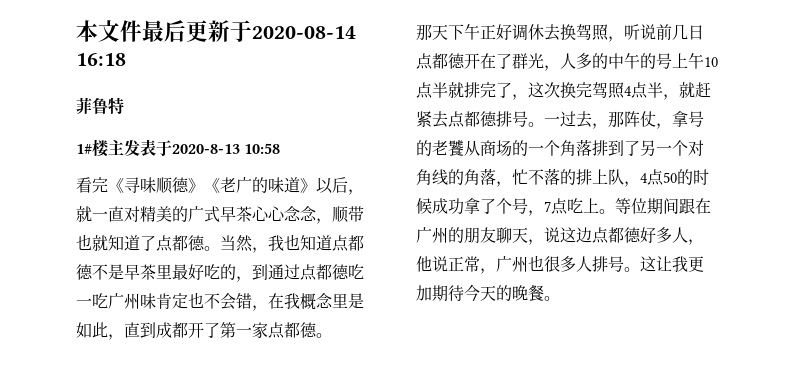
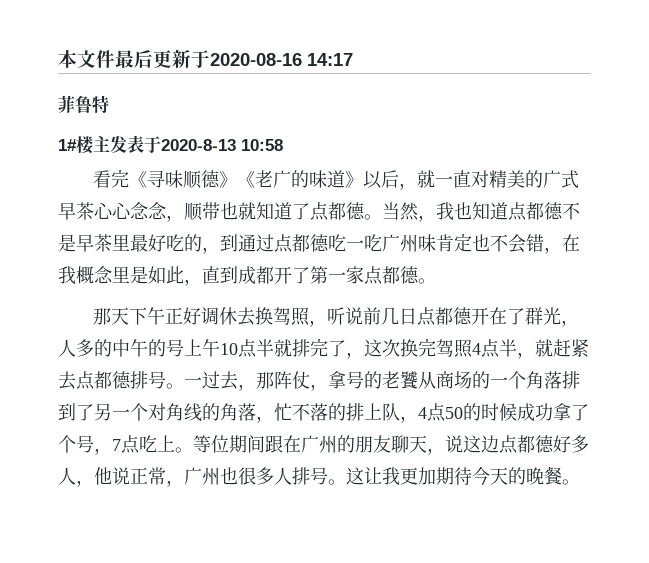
- 本文件最后更新于2020-08-14 16:18
+ 本文件最后更新于2020-08-16 14:17

